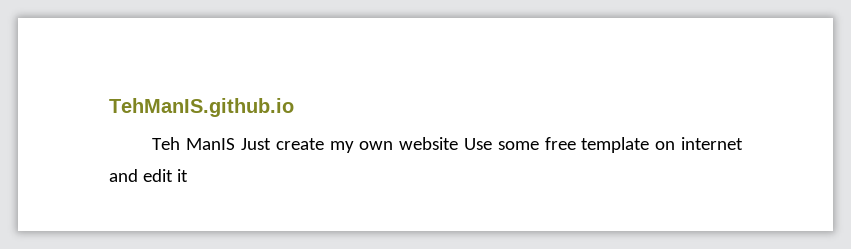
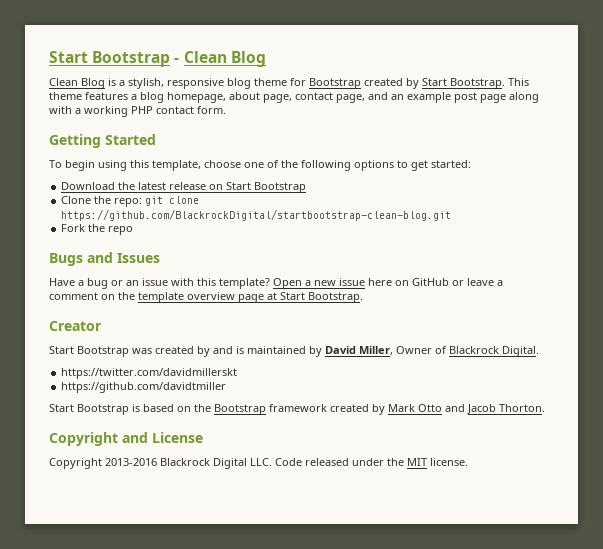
- TehManIS.github.io
- Teh ManIS Just create my own website Use some free template on internet and edit it
+ Start Bootstrap - Clean Blog
+ Clean Blog is a stylish, responsive blog theme for Bootstrap created by Start Bootstrap. This theme features a blog homepage, about page, contact page, and an example post page along with a working PHP contact form.
+ Getting Started
+ To begin using this template, choose one of the following options to get started:
+ Download the latest release on Start Bootstrap
+ Clone the repo: git clone https://github.com/BlackrockDigital/startbootstrap-clean-blog.git
+ Fork the repo
+ Bugs and Issues
+ Have a bug or an issue with this template? Open a new issue here on GitHub or leave a comment on the template overview page at Start Bootstrap.
+ Creator
+ Start Bootstrap was created by and is maintained by David Miller, Owner of Blackrock Digital.
+ https://twitter.com/davidmillerskt
+ https://github.com/davidtmiller
+ Start Bootstrap is based on the Bootstrap framework created by Mark Otto and Jacob Thorton.
+ Copyright and License
+ Copyright 2013-2016 Blackrock Digital LLC. Code released under the MIT license.

